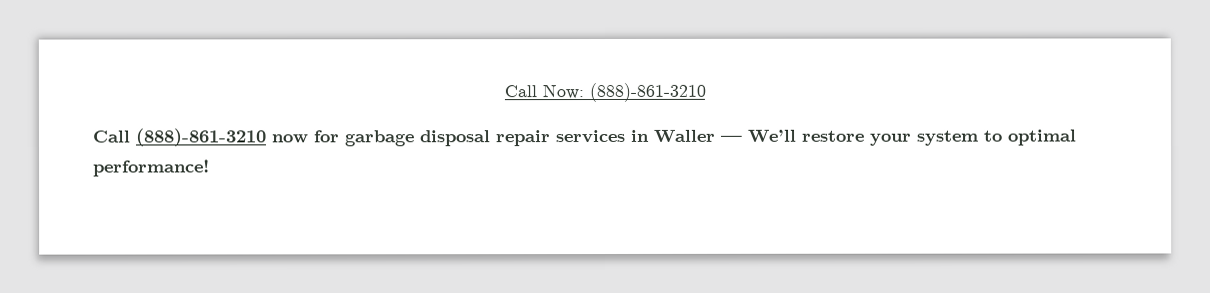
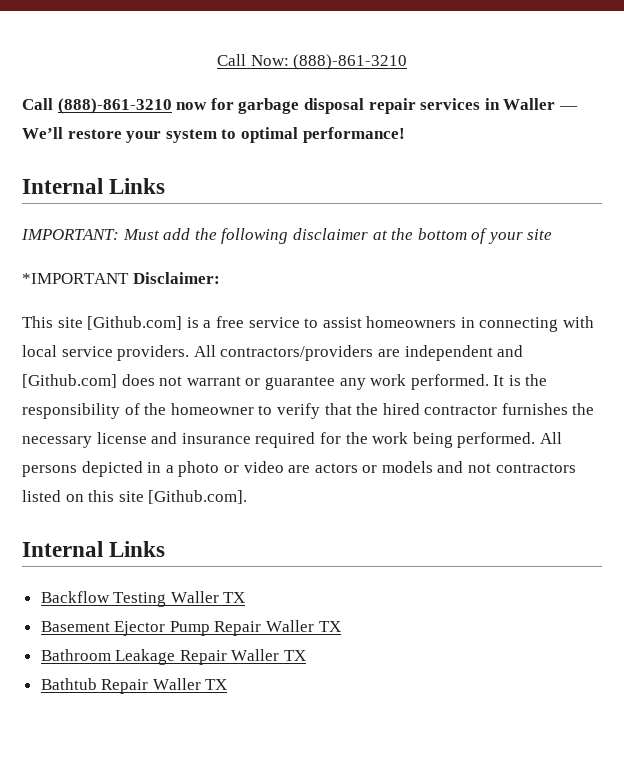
  Call (888)-861-3210 now for garbage disposal repair services in Waller — We’ll restore your system to optimal performance!
+ Internal Links
+ IMPORTANT: Must add the following disclaimer at the bottom of your site
+ *IMPORTANT Disclaimer:
+ This site [Github.com] is a free service to assist homeowners in connecting with local service providers. All contractors/providers are independent and [Github.com] does not warrant or guarantee any work performed. It is the responsibility of the homeowner to verify that the hired contractor furnishes the necessary license and insurance required for the work being performed. All persons depicted in a photo or video are actors or models and not contractors listed on this site [Github.com].
+ Internal Links
+ Backflow Testing Waller TX
+ Basement Ejector Pump Repair Waller TX
+ Bathroom Leakage Repair Waller TX
+ Bathtub Repair Waller TX

